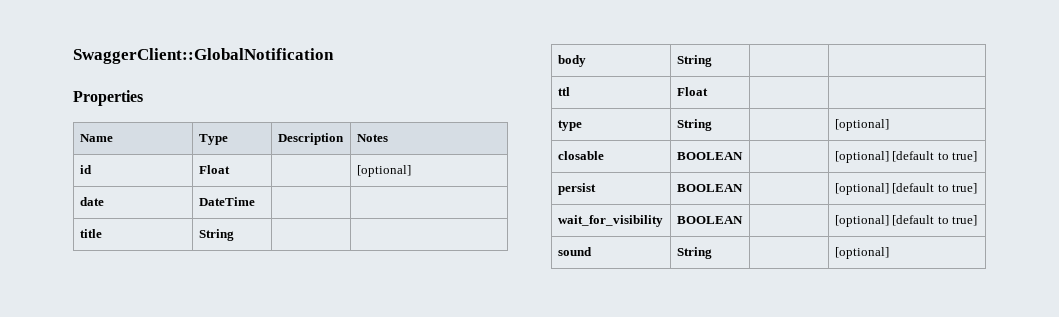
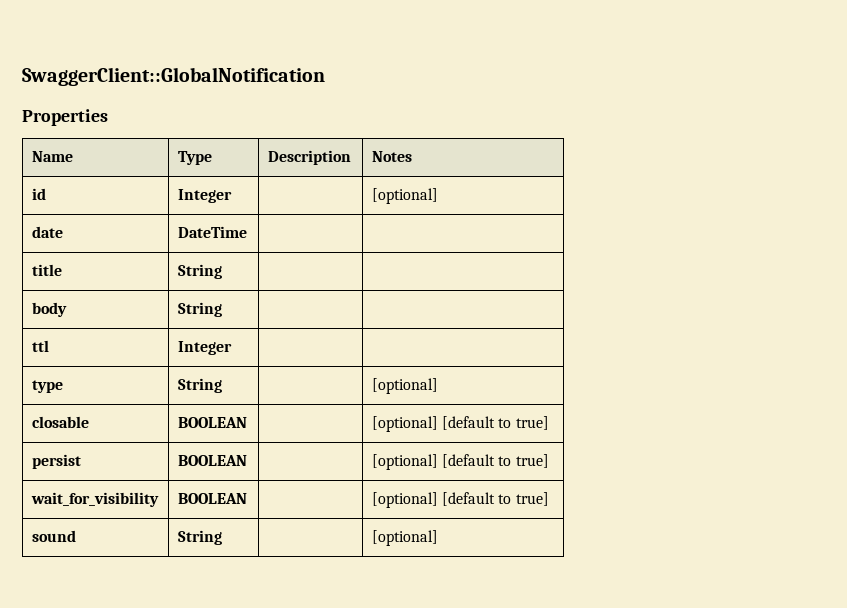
- id | Float | | [optional]
+ id | Integer | | [optional]
- ttl | Float | |
+ ttl | Integer | |

